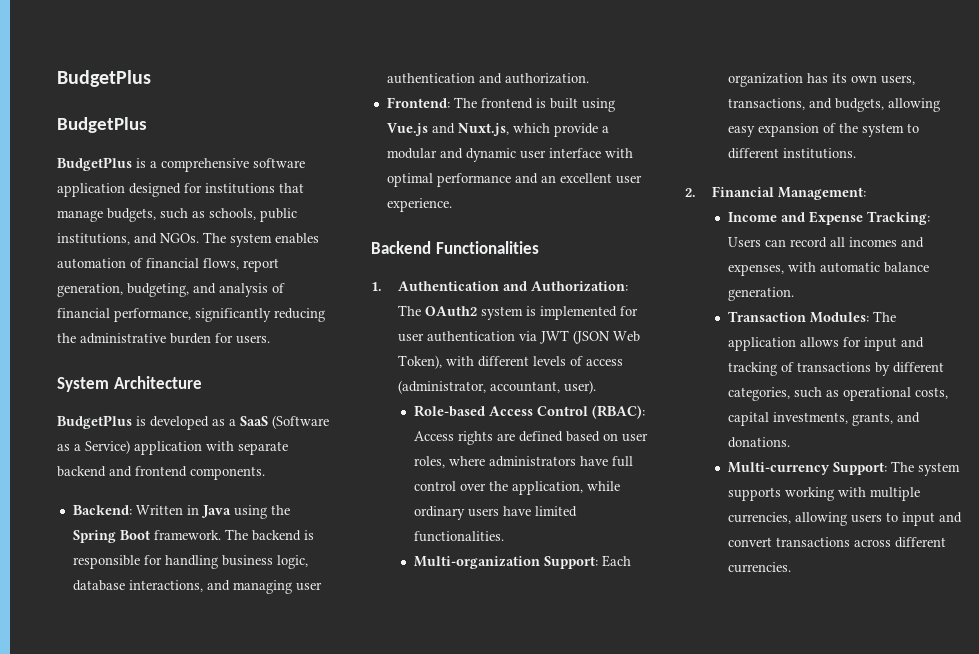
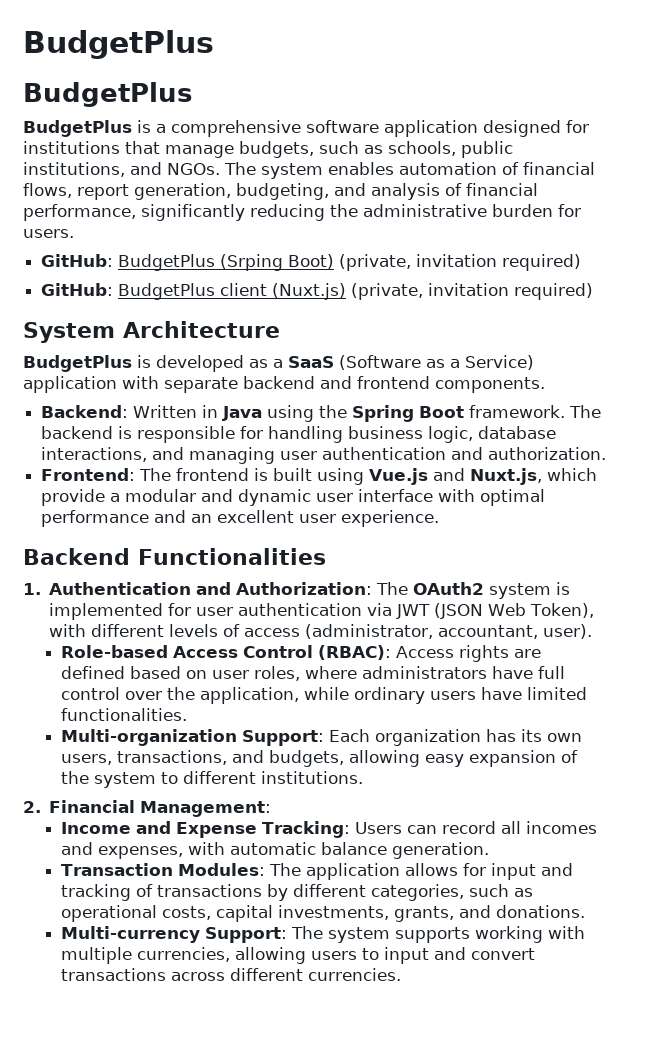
+ GitHub: BudgetPlus (Srping Boot) (private, invitation required)
+ GitHub: BudgetPlus client (Nuxt.js) (private, invitation required)

